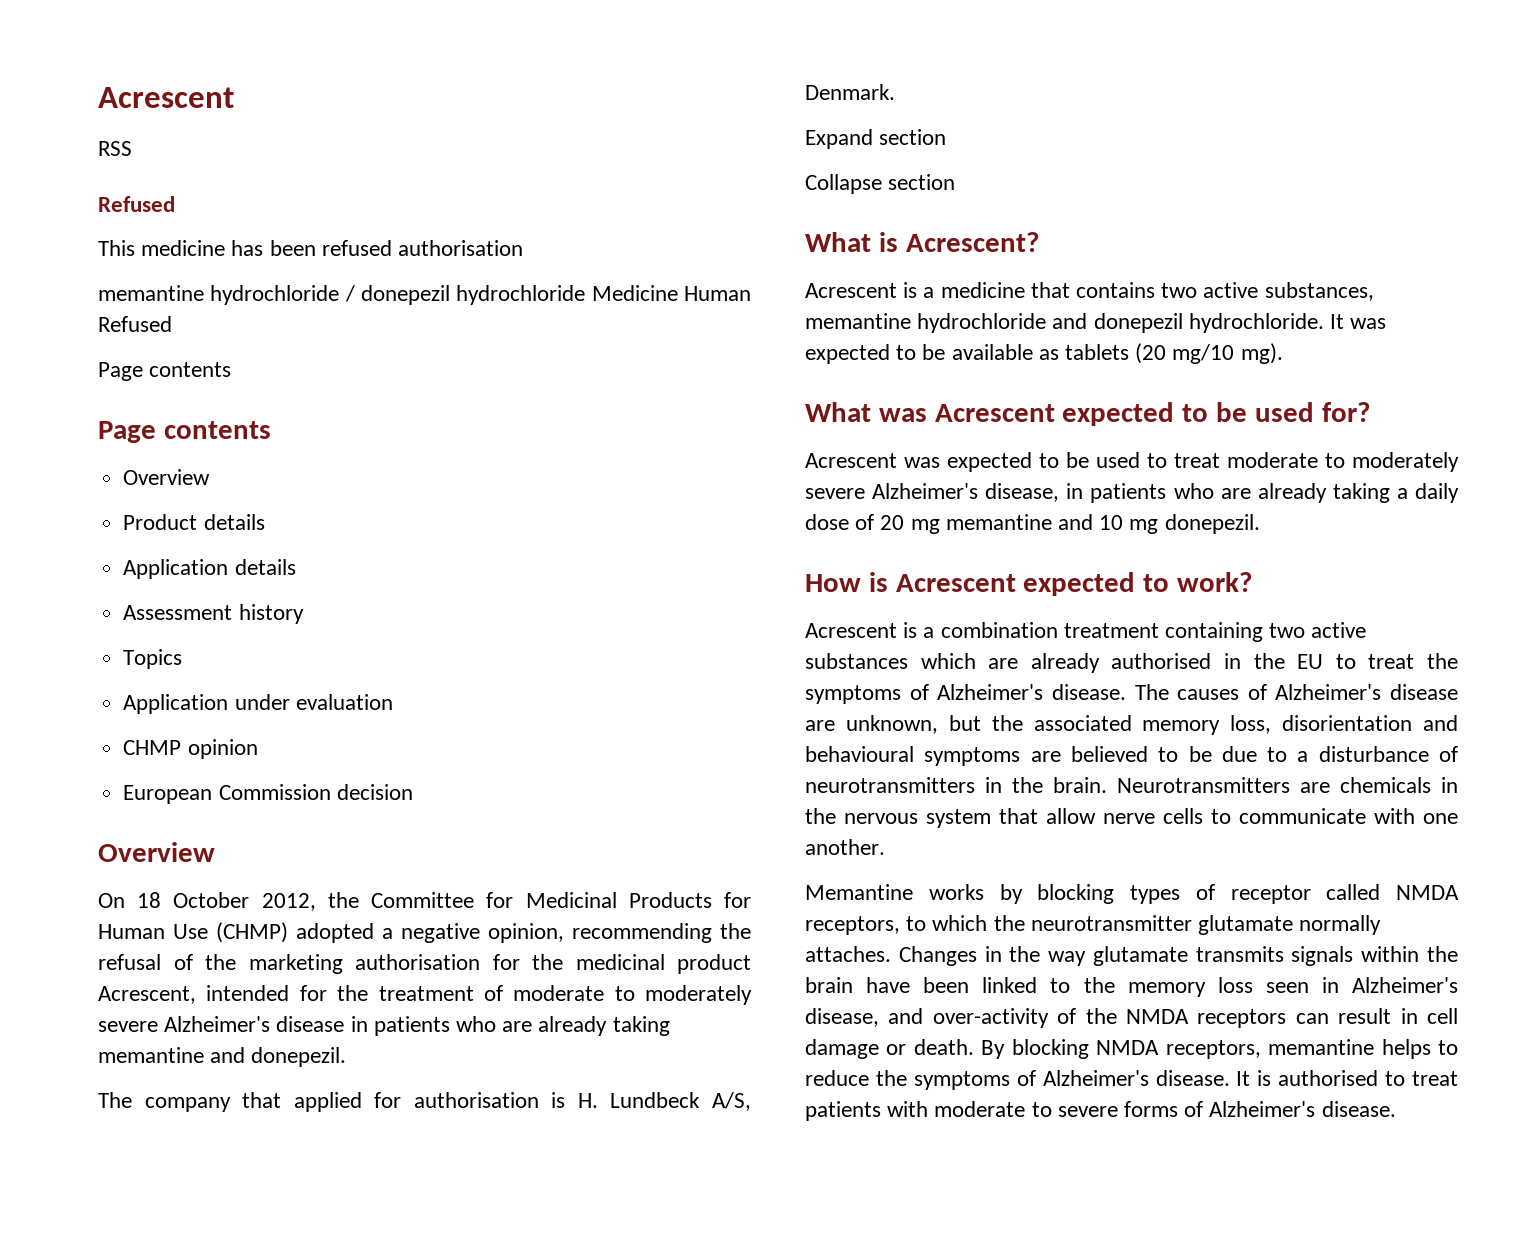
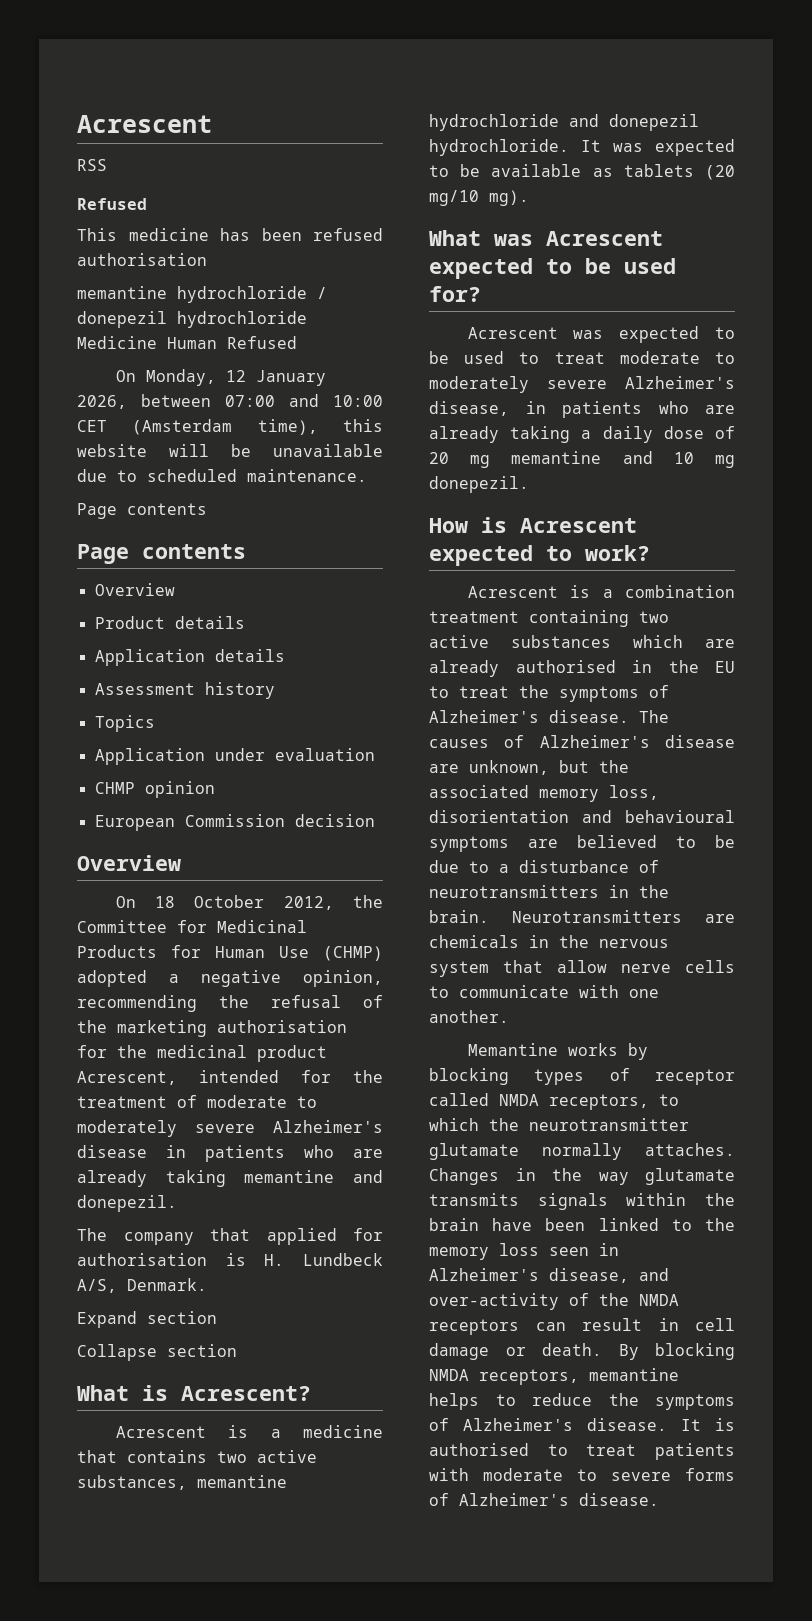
+ On Monday, 12 January 2026, between 07:00 and 10:00 CET (Amsterdam time), this website will be unavailable due to scheduled maintenance.

